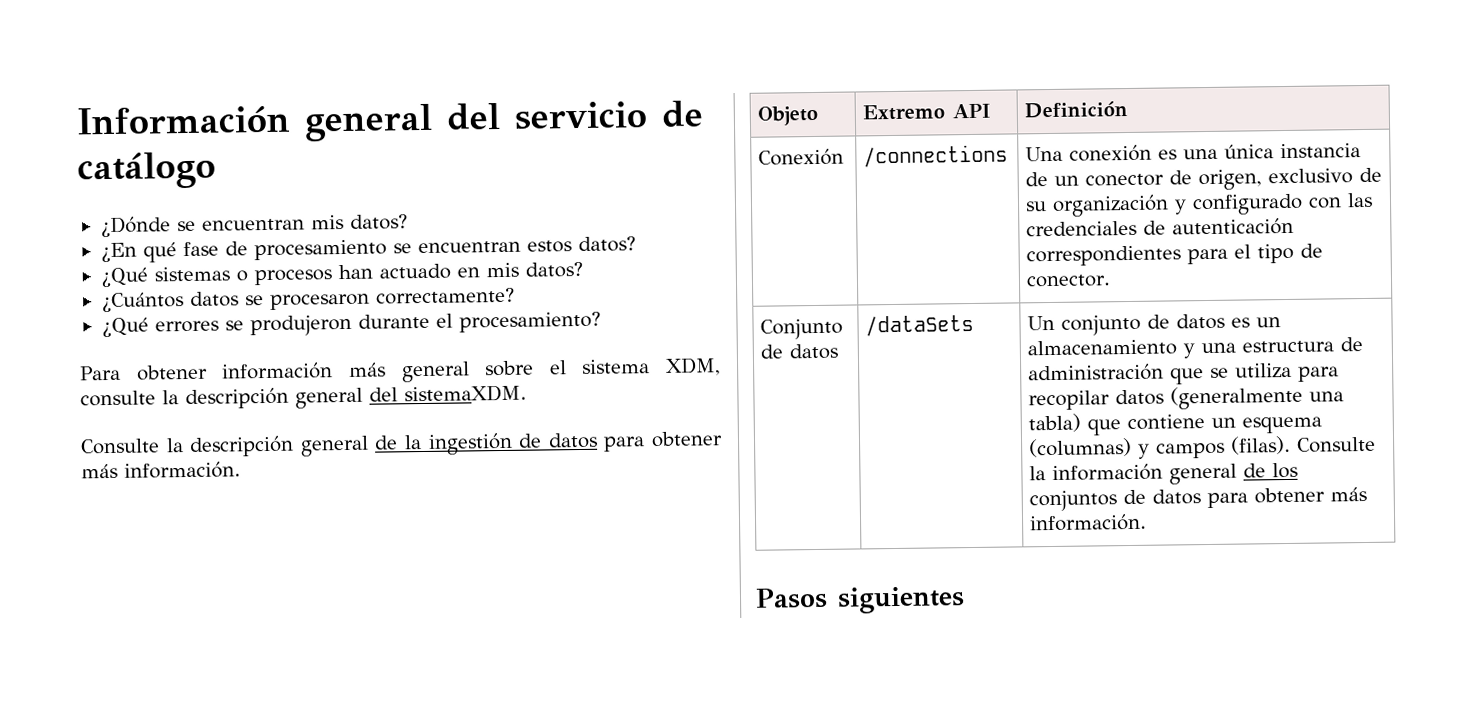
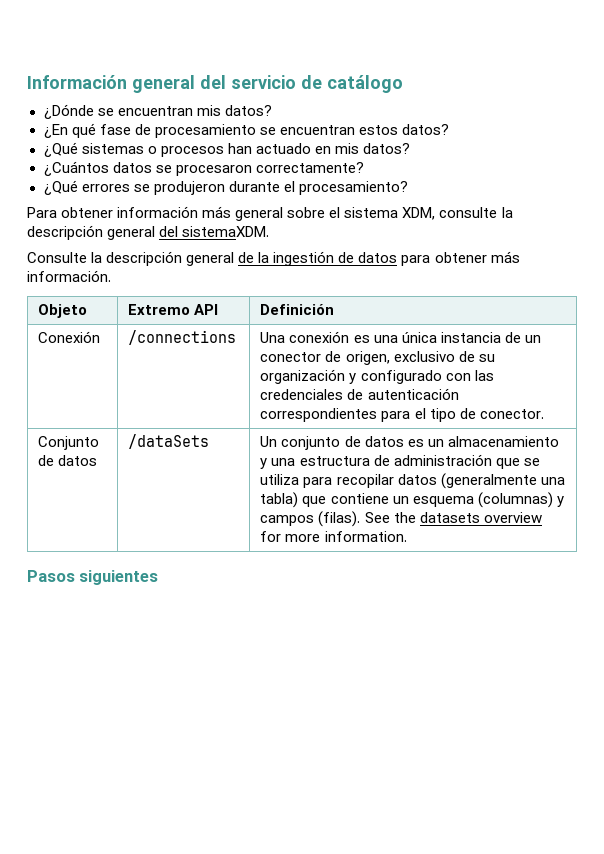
- Consulte la información general de los conjuntos de datos para obtener más información.
+ See the datasets overview for more information.

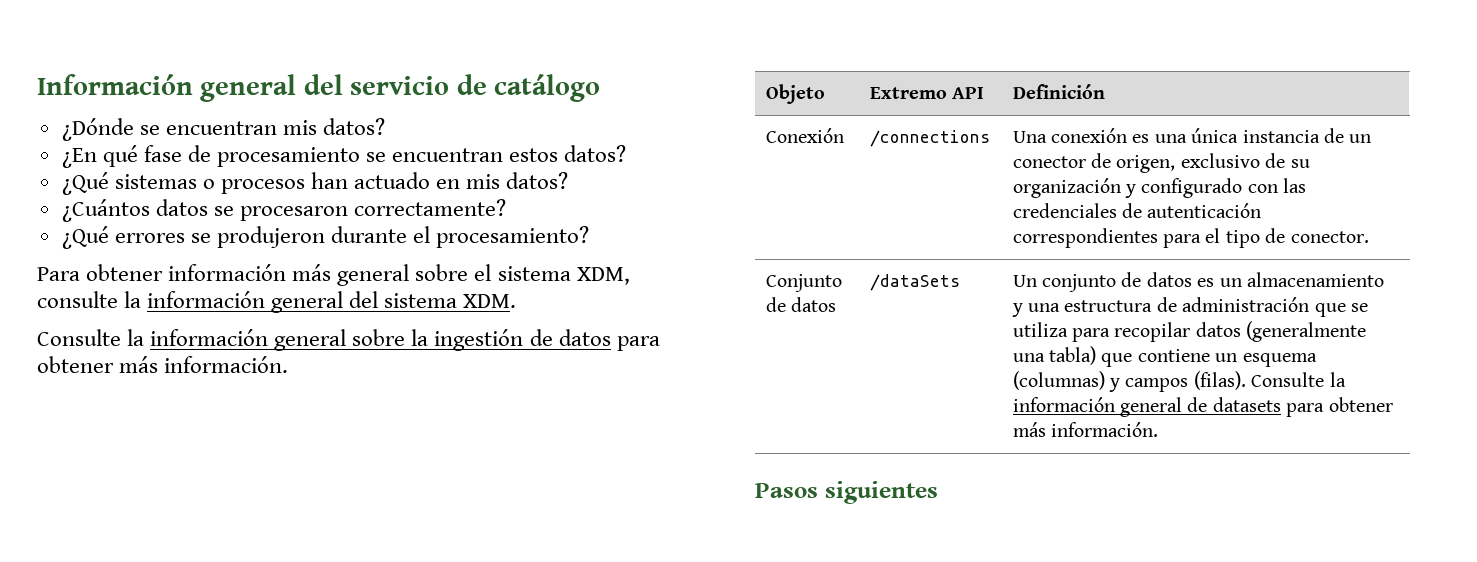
- Para obtener información más general sobre el sistema XDM, consulte la descripción general del sistemaXDM.
- Consulte la descripción general de la ingestión de datos para obtener más información.
+ Para obtener información más general sobre el sistema XDM, consulte la información general del sistema XDM.
+ Consulte la información general sobre la ingestión de datos para obtener más información.
- See the datasets overview for more information.
+ Consulte la información general de datasets para obtener más información.

